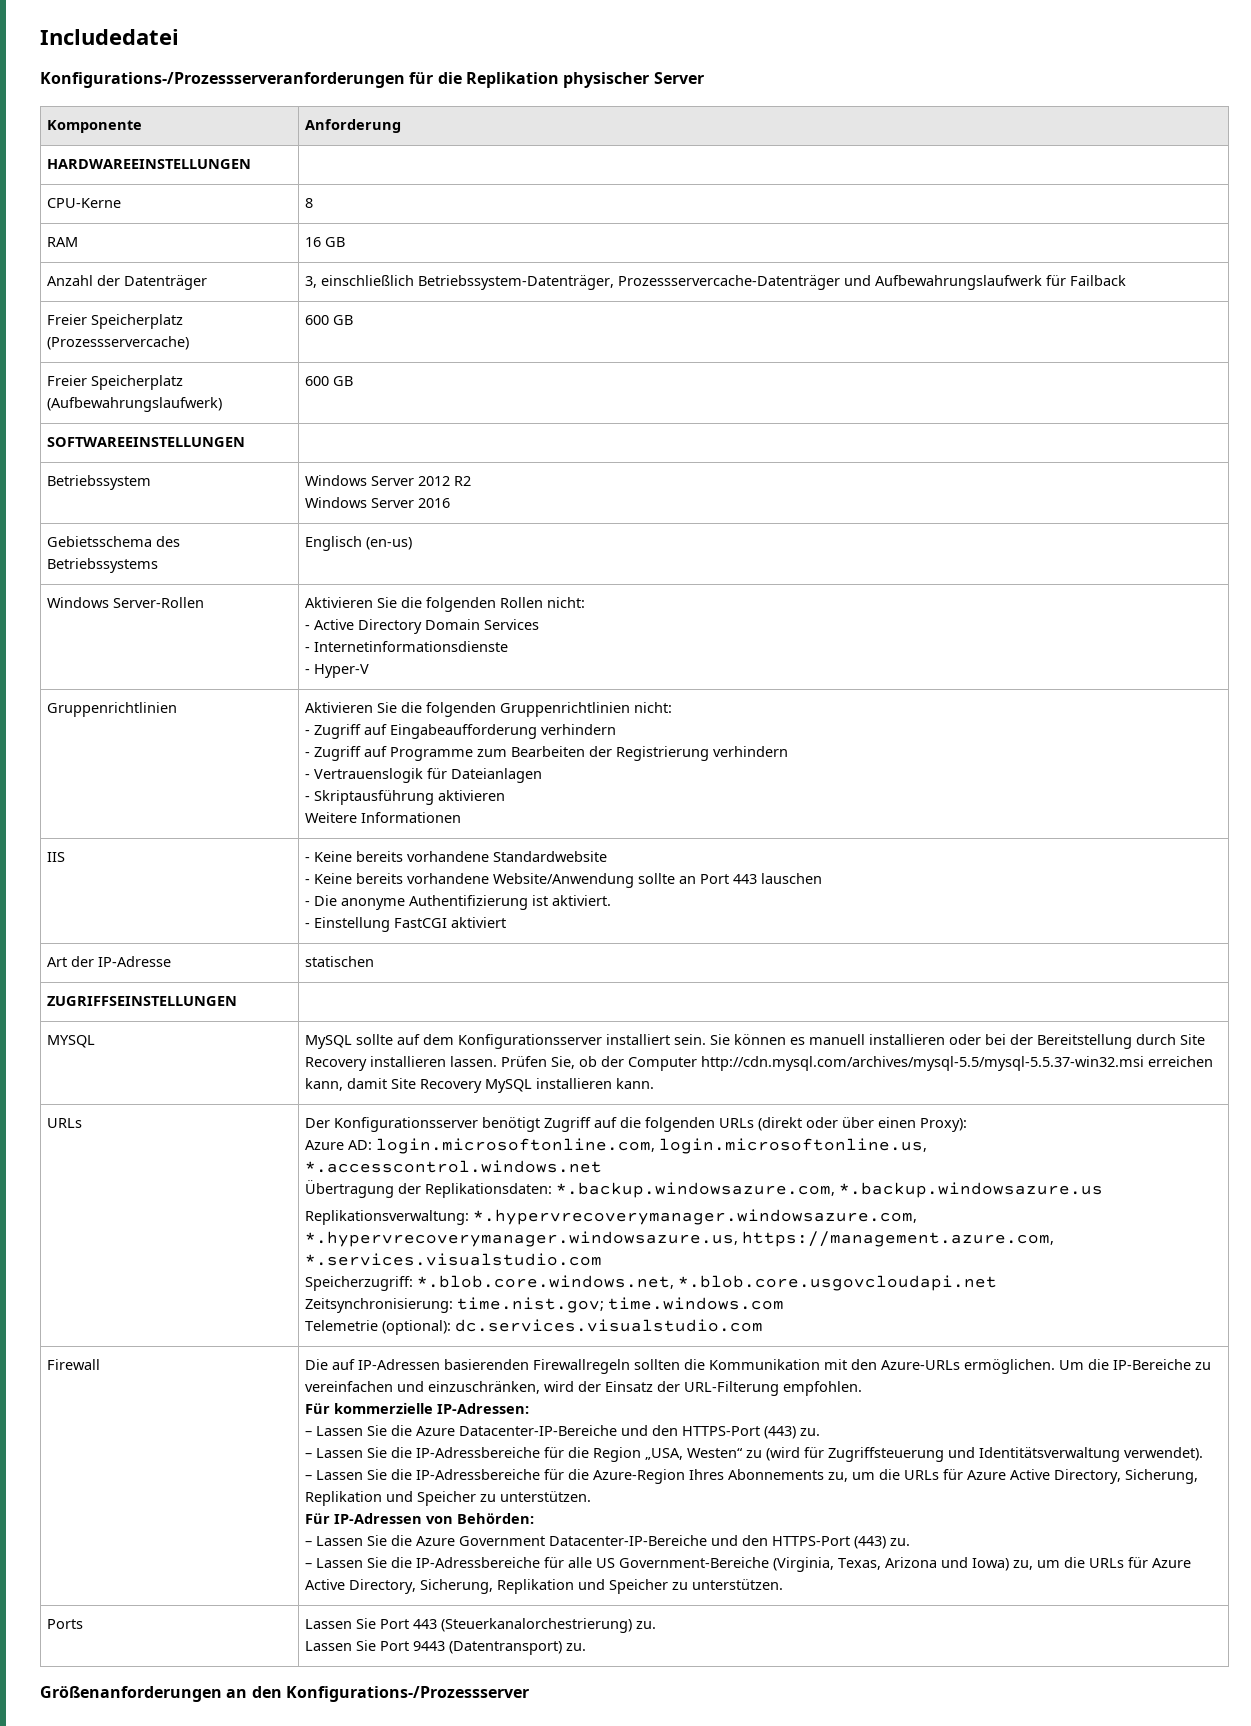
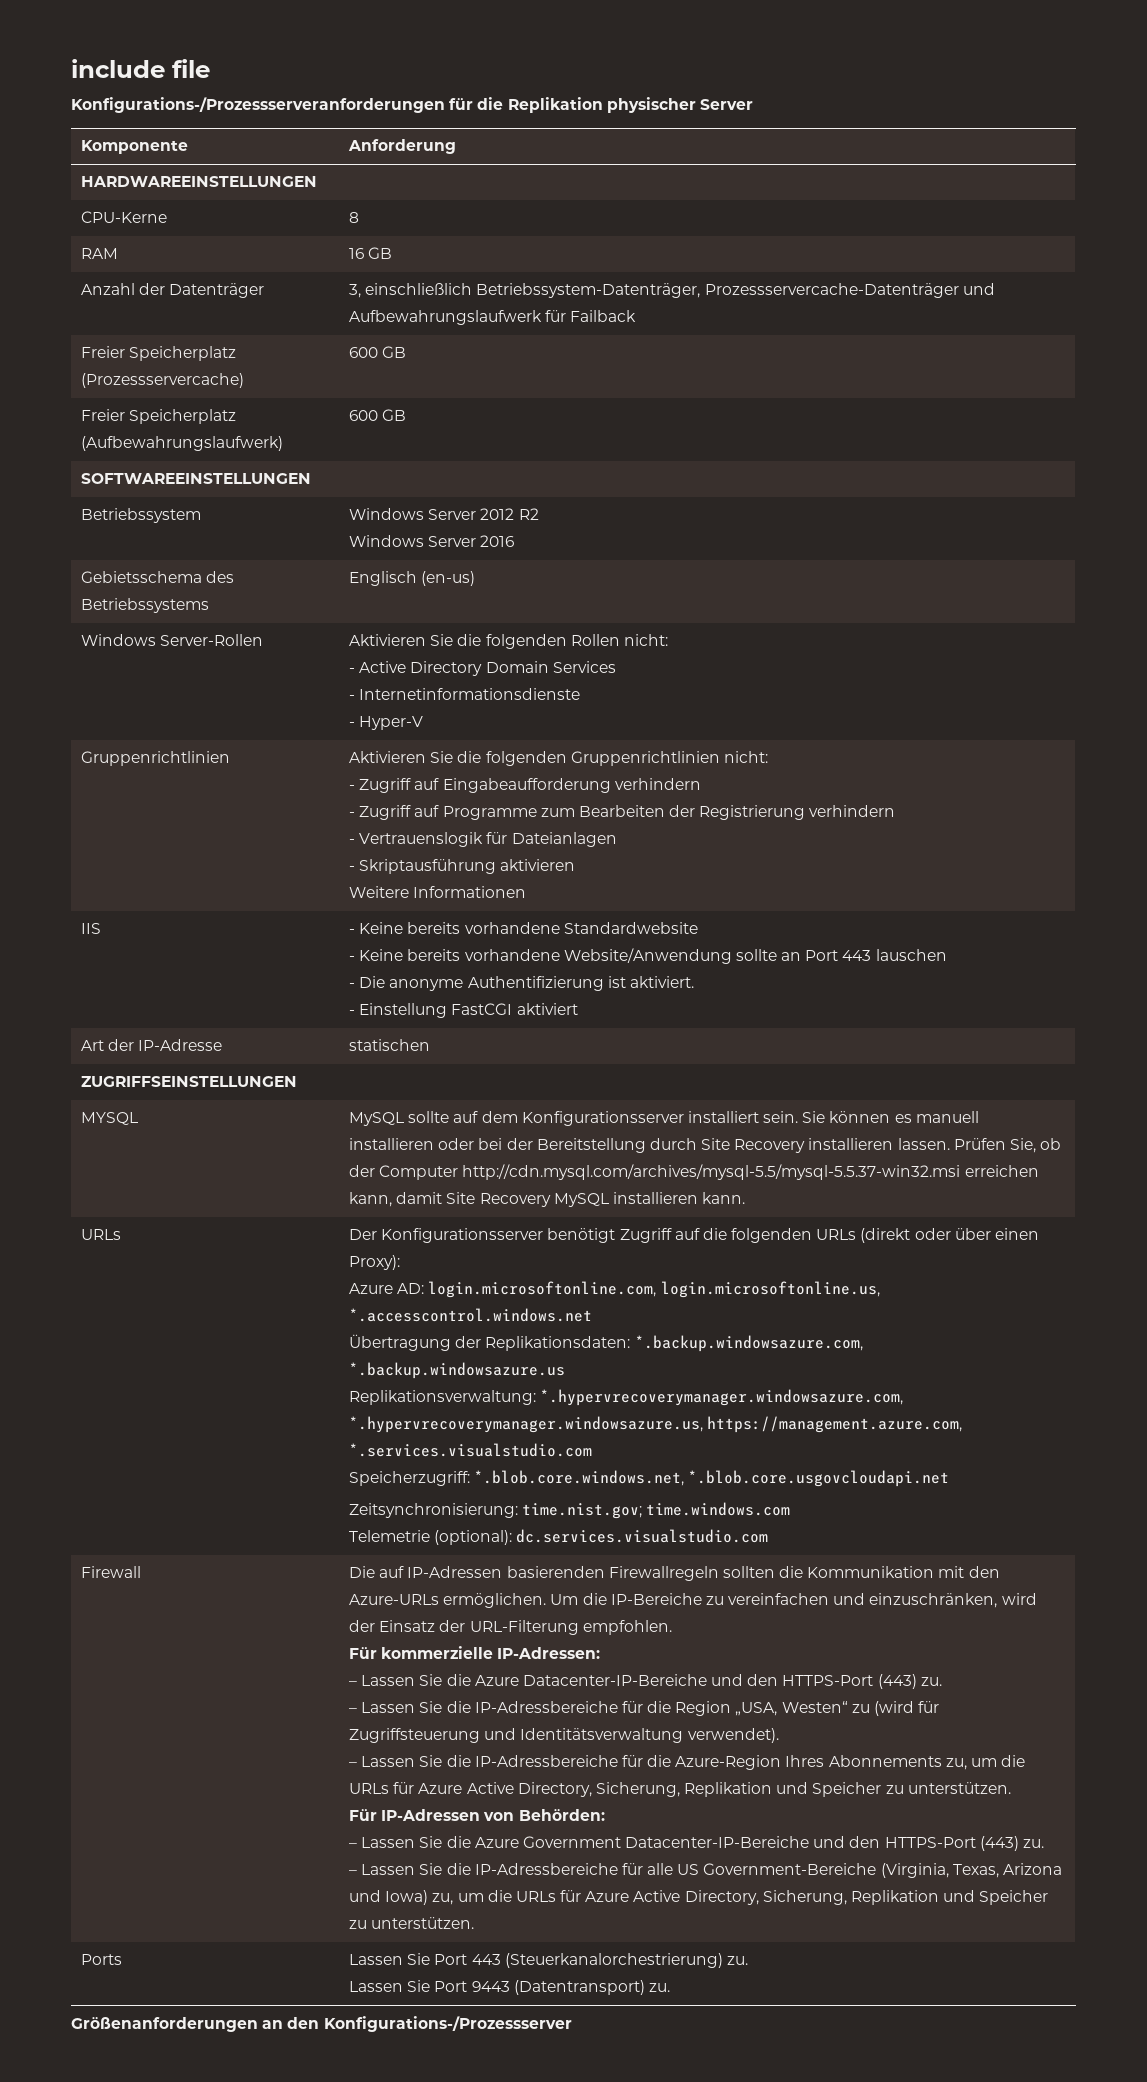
- Includedatei
+ include file

